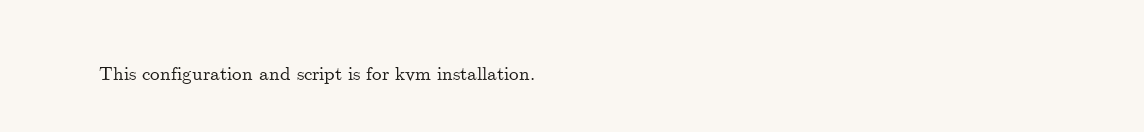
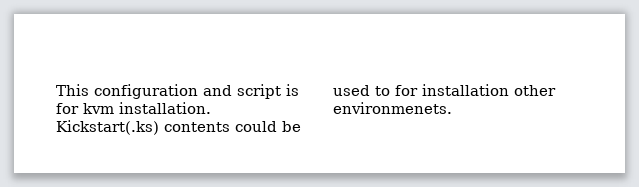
+ Kickstart(.ks) contents could be used to for installation other environmenets.

